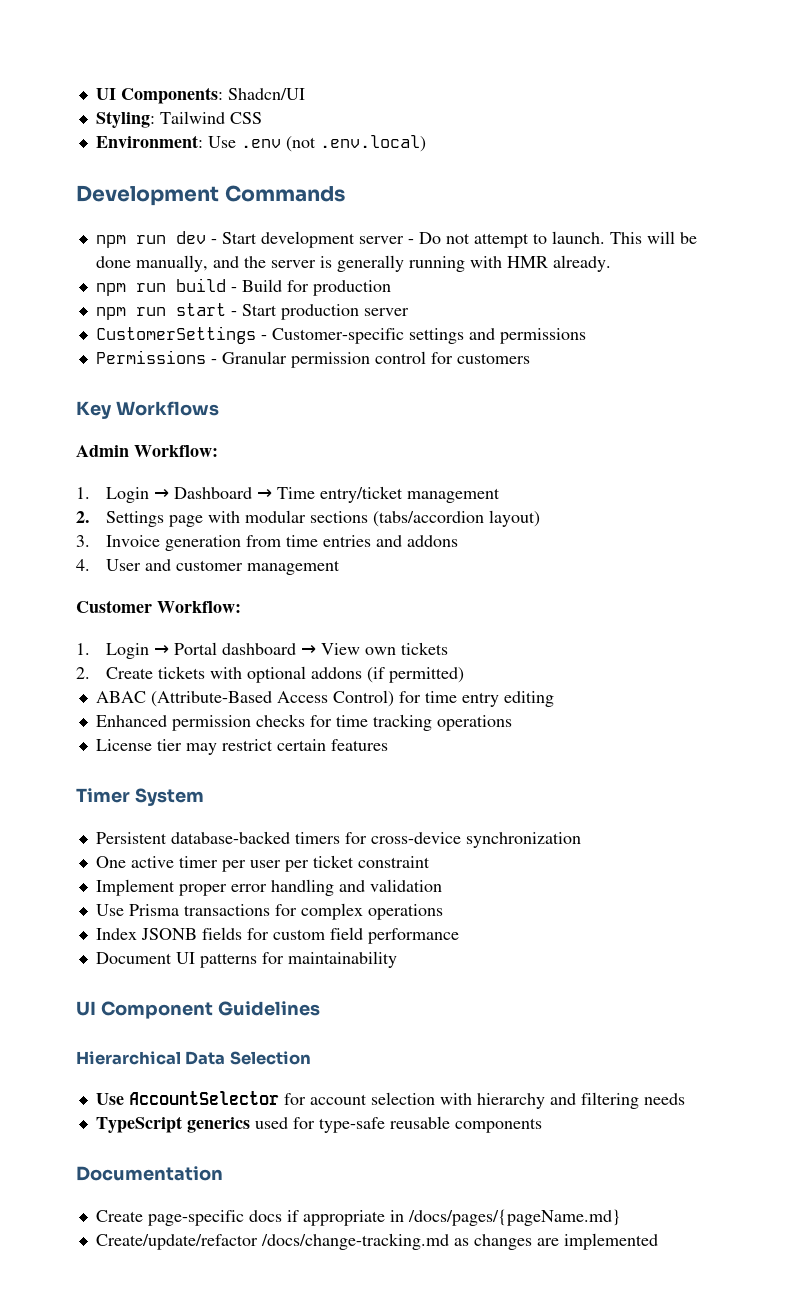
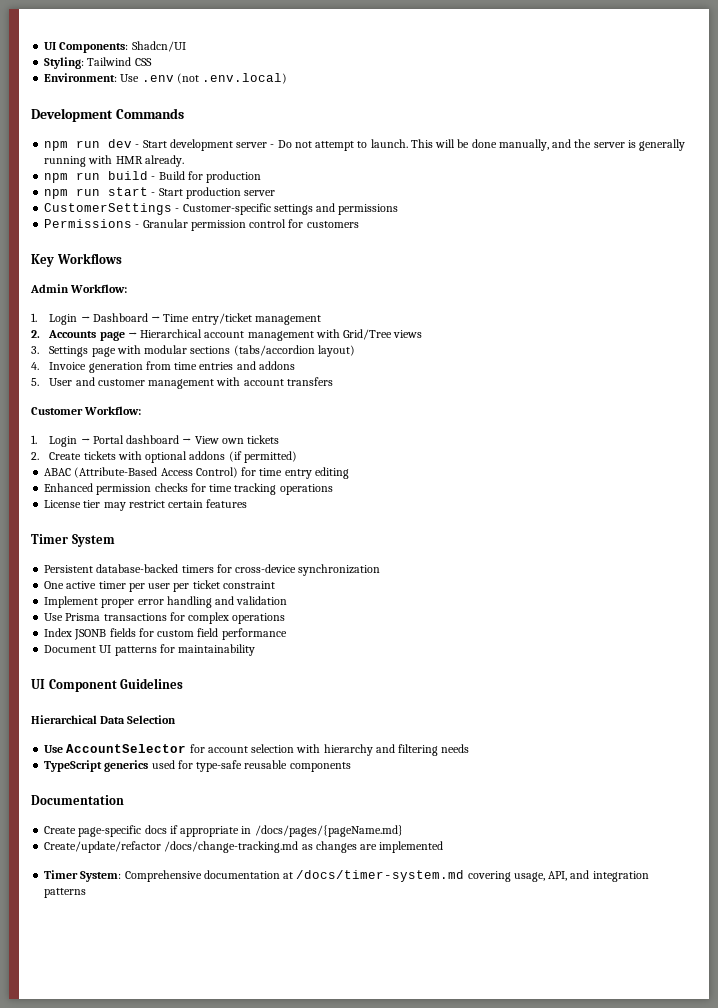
- 2. Settings page with modular sections (tabs/accordion layout)
+ 2. Accounts page → Hierarchical account management with Grid/Tree views
+ 3. Settings page with modular sections (tabs/accordion layout)
- 3. Invoice generation from time entries and addons
+ 4. Invoice generation from time entries and addons
- 4. User and customer management
+ 5. User and customer management with account transfers
+ Timer System: Comprehensive documentation at /docs/timer-system.md covering usage, API, and integration patterns

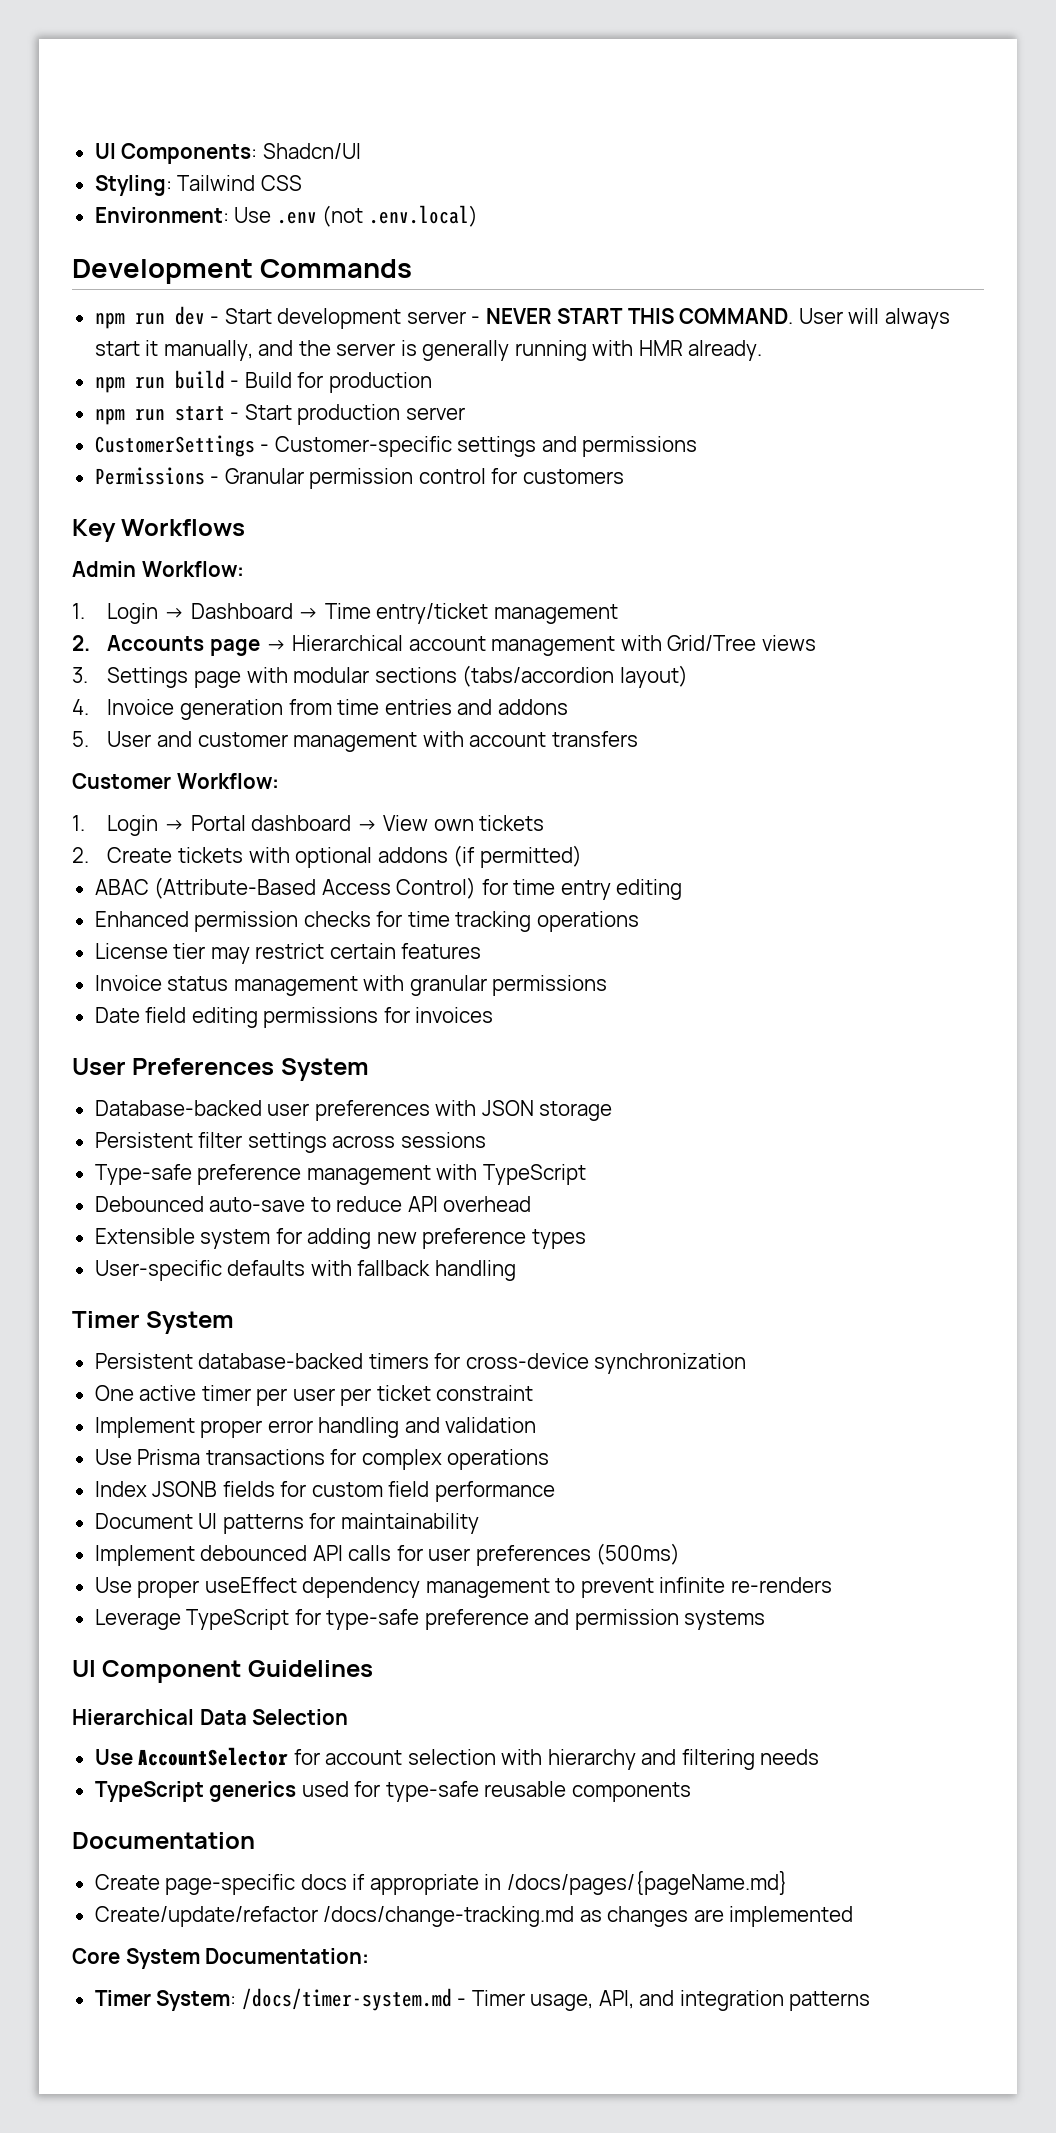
- npm run dev - Start development server - Do not attempt to launch. This will be done manually, and the server is generally running with HMR already.
+ npm run dev - Start development server - NEVER START THIS COMMAND. User will always start it manually, and the server is generally running with HMR already.
+ Invoice status management with granular permissions
+ Date field editing permissions for invoices
+ User Preferences System
+ Database-backed user preferences with JSON storage
+ Persistent filter settings across sessions
+ Type-safe preference management with TypeScript
+ Debounced auto-save to reduce API overhead
+ Extensible system for adding new preference types
+ User-specific defaults with fallback handling
+ Implement debounced API calls for user preferences (500ms)
+ Use proper useEffect dependency management to prevent infinite re-renders
+ Leverage TypeScript for type-safe preference and permission systems
+ Core System Documentation:
- Timer System: Comprehensive documentation at /docs/timer-system.md covering usage, API, and integration patterns
+ Timer System: /docs/timer-system.md - Timer usage, API, and integration patterns

